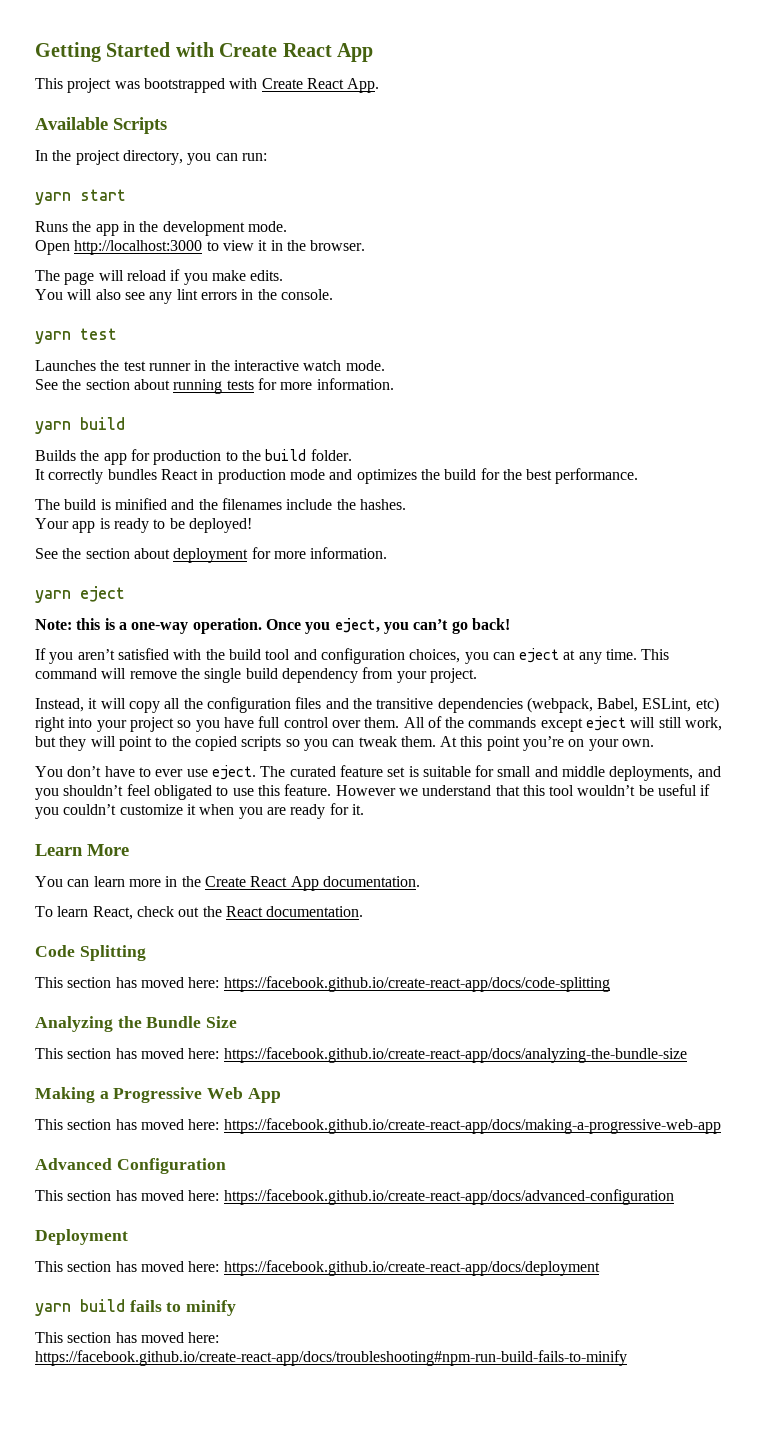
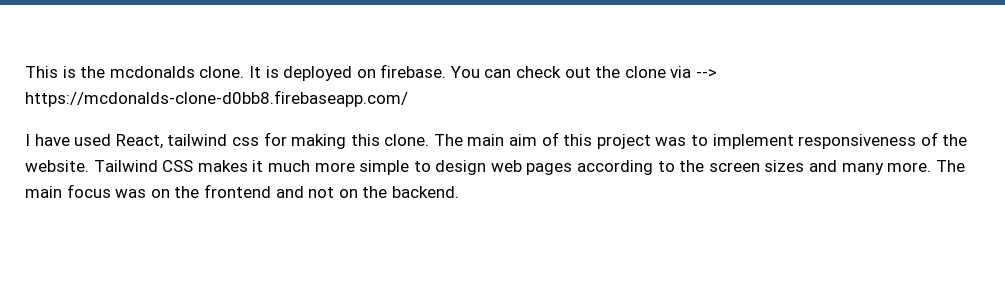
- Getting Started with Create React App
- This project was bootstrapped with Create React App.
- Available Scripts
- In the project directory, you can run:
- yarn start
- Runs the app in the development mode.
- Open http://localhost:3000 to view it in the browser.
- The page will reload if you make edits.
- You will also see any lint errors in the console.
- yarn test
- Launches the test runner in the interactive watch mode.
- See the section about running tests for more information.
- yarn build
- Builds the app for production to the build folder.
- It correctly bundles React in production mode and optimizes the build for the best performance.
- The build is minified and the filenames include the hashes.
- Your app is ready to be deployed!
- See the section about deployment for more information.
- yarn eject
- Note: this is a one-way operation. Once you eject, you can’t go back!
- If you aren’t satisfied with the build tool and configuration choices, you can eject at any time. This command will remove the single build dependency from your project.
- Instead, it will copy all the configuration files and the transitive dependencies (webpack, Babel, ESLint, etc) right into your project so you have full control over them. All of the commands except eject will still work, but they will point to the copied scripts so you can tweak them. At this point you’re on your own.
- You don’t have to ever use eject. The curated feature set is suitable for small and middle deployments, and you shouldn’t feel obligated to use this feature. However we understand that this tool wouldn’t be useful if you couldn’t customize it when you are ready for it.
- Learn More
- You can learn more in the Create React App documentation.
- To learn React, check out the React documentation.
- Code Splitting
- This section has moved here: https://facebook.github.io/create-react-app/docs/code-splitting
- Analyzing the Bundle Size
- This section has moved here: https://facebook.github.io/create-react-app/docs/analyzing-the-bundle-size
- Making a Progressive Web App
- This section has moved here: https://facebook.github.io/create-react-app/docs/making-a-progressive-web-app
- Advanced Configuration
- This section has moved here: https://facebook.github.io/create-react-app/docs/advanced-configuration
- Deployment
- This section has moved here: https://facebook.github.io/create-react-app/docs/deployment
- yarn build fails to minify
- This section has moved here: https://facebook.github.io/create-react-app/docs/troubleshooting#npm-run-build-fails-to-minify
+ This is the mcdonalds clone. It is deployed on firebase. You can check out the clone via --> https://mcdonalds-clone-d0bb8.firebaseapp.com/
+ I have used React, tailwind css for making this clone. The main aim of this project was to implement responsiveness of the website. Tailwind CSS makes it much more simple to design web pages according to the screen sizes and many more. The main focus was on the frontend and not on the backend.

